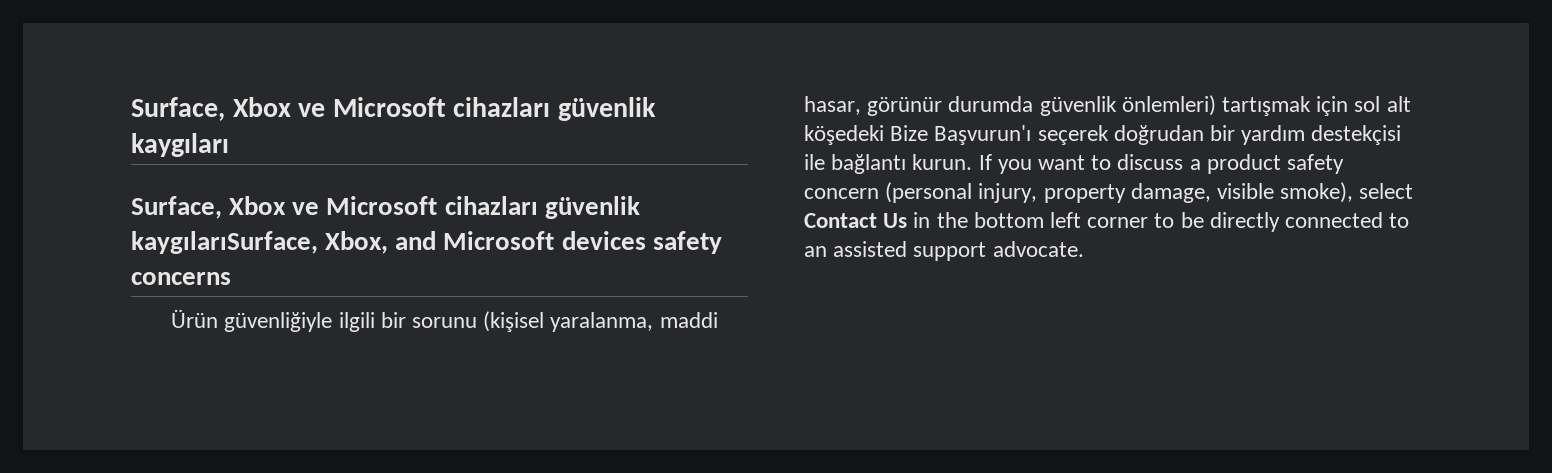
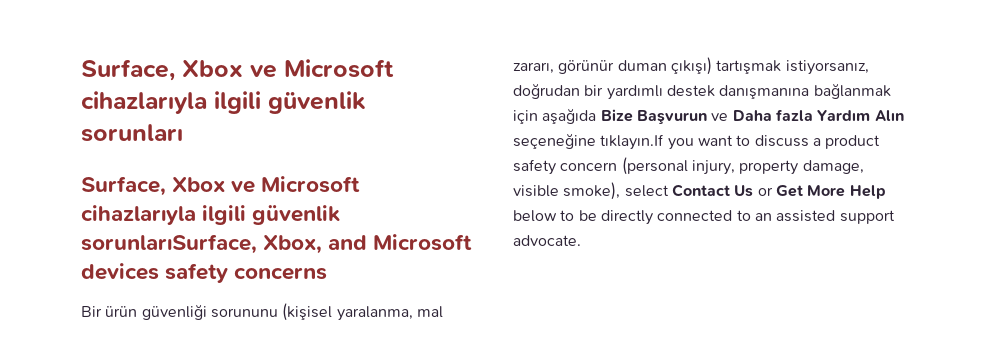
- Surface, Xbox ve Microsoft cihazları güvenlik kaygıları
- Surface, Xbox ve Microsoft cihazları güvenlik kaygılarıSurface, Xbox, and Microsoft devices safety concerns
+ Surface, Xbox ve Microsoft cihazlarıyla ilgili güvenlik sorunları
+ Surface, Xbox ve Microsoft cihazlarıyla ilgili güvenlik sorunlarıSurface, Xbox, and Microsoft devices safety concerns
- Ürün güvenliğiyle ilgili bir sorunu (kişisel yaralanma, maddi hasar, görünür durumda güvenlik önlemleri) tartışmak için sol alt köşedeki Bize Başvurun'ı seçerek doğrudan bir yardım destekçisi ile bağlantı kurun. If you want to discuss a product safety concern (personal injury, property damage, visible smoke), select Contact Us in the bottom left corner to be directly connected to an assisted support advocate.
+ Bir ürün güvenliği sorununu (kişisel yaralanma, mal zararı, görünür duman çıkışı) tartışmak istiyorsanız, doğrudan bir yardımlı destek danışmanına bağlanmak için aşağıda Bize Başvurun ve Daha fazla Yardım Alın seçeneğine tıklayın.If you want to discuss a product safety concern (personal injury, property damage, visible smoke), select Contact Us or Get More Help below to be directly connected to an assisted support advocate.

